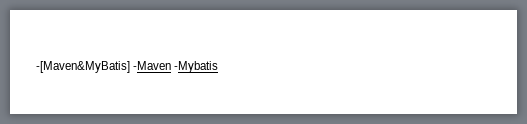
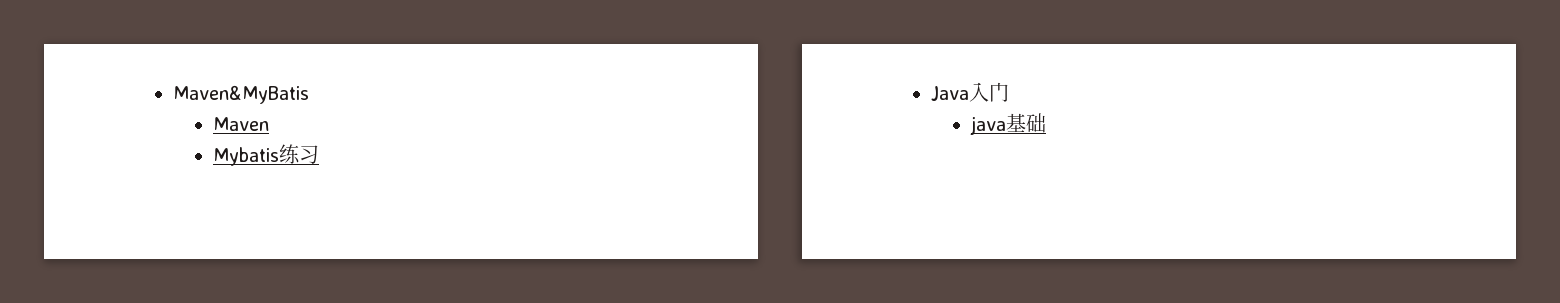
- -[Maven&MyBatis] -Maven -Mybatis
+ Maven&MyBatis
+ Maven
+ Mybatis练习
+ Java入门
+ java基础

